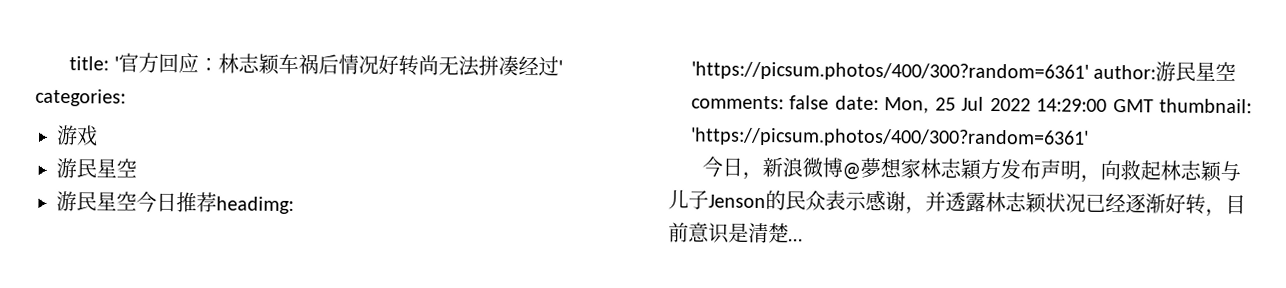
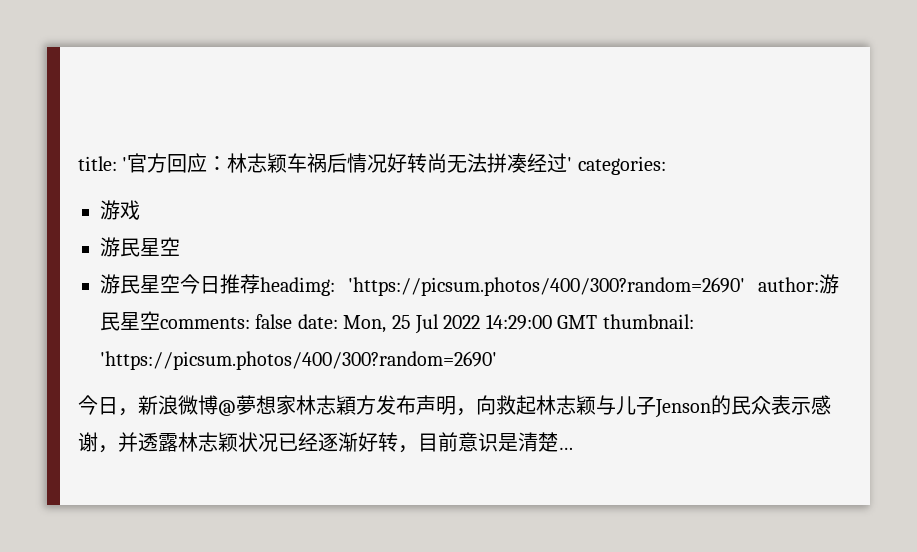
- 游民星空今日推荐headimg: 'https://picsum.photos/400/300?random=6361' author:游民星空comments: false date: Mon, 25 Jul 2022 14:29:00 GMT thumbnail: 'https://picsum.photos/400/300?random=6361'
+ 游民星空今日推荐headimg: 'https://picsum.photos/400/300?random=2690' author:游民星空comments: false date: Mon, 25 Jul 2022 14:29:00 GMT thumbnail: 'https://picsum.photos/400/300?random=2690'

